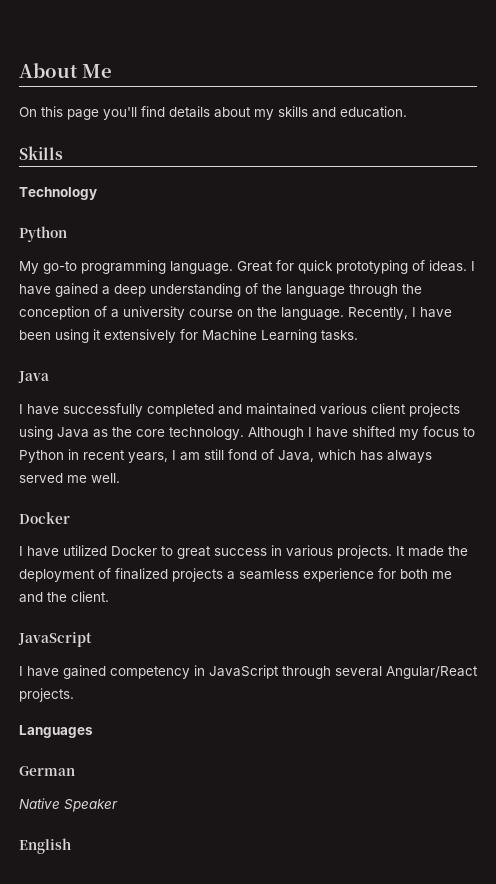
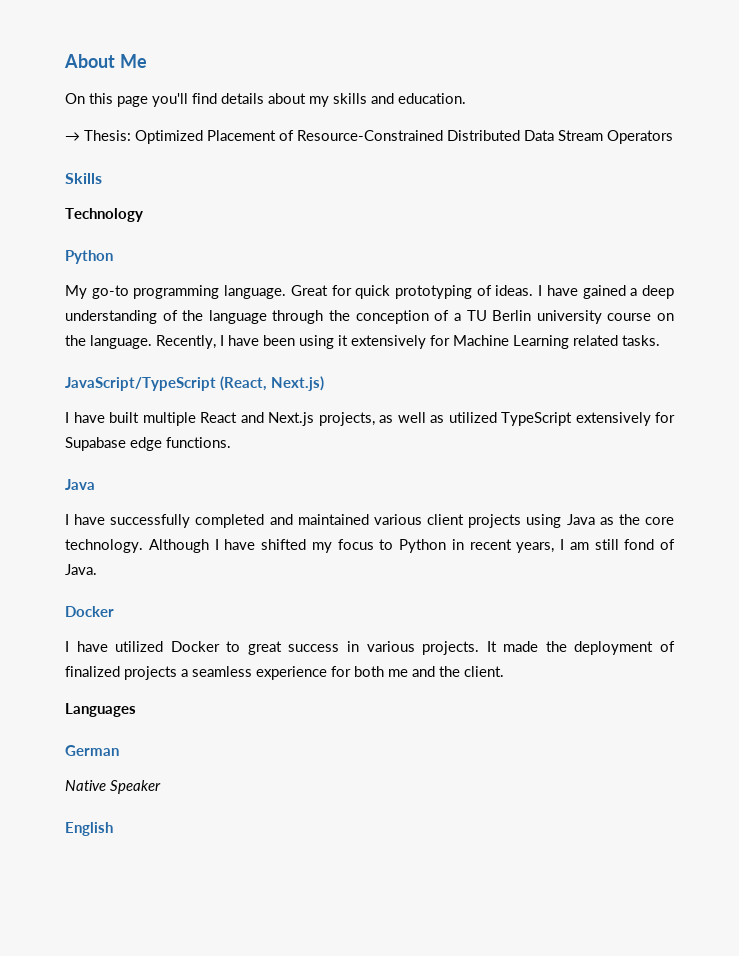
+ → Thesis: Optimized Placement of Resource-Constrained Distributed Data Stream Operators
- I have gained a deep understanding of the language through the conception of a university course on the language.
+ I have gained a deep understanding of the language through the conception of a TU Berlin university course on the language.
- Recently, I have been using it extensively for Machine Learning tasks.
+ Recently, I have been using it extensively for Machine Learning related tasks.
+ JavaScript/TypeScript (React, Next.js)
+ I have built multiple React and Next.js projects, as well as utilized TypeScript extensively for Supabase edge functions.
- Although I have shifted my focus to Python in recent years, I am still fond of Java, which has always served me well.
+ Although I have shifted my focus to Python in recent years, I am still fond of Java.
  It made the deployment of finalized projects a seamless experience for both me and the client.
- JavaScript
- I have gained competency in JavaScript through several Angular/React projects.

